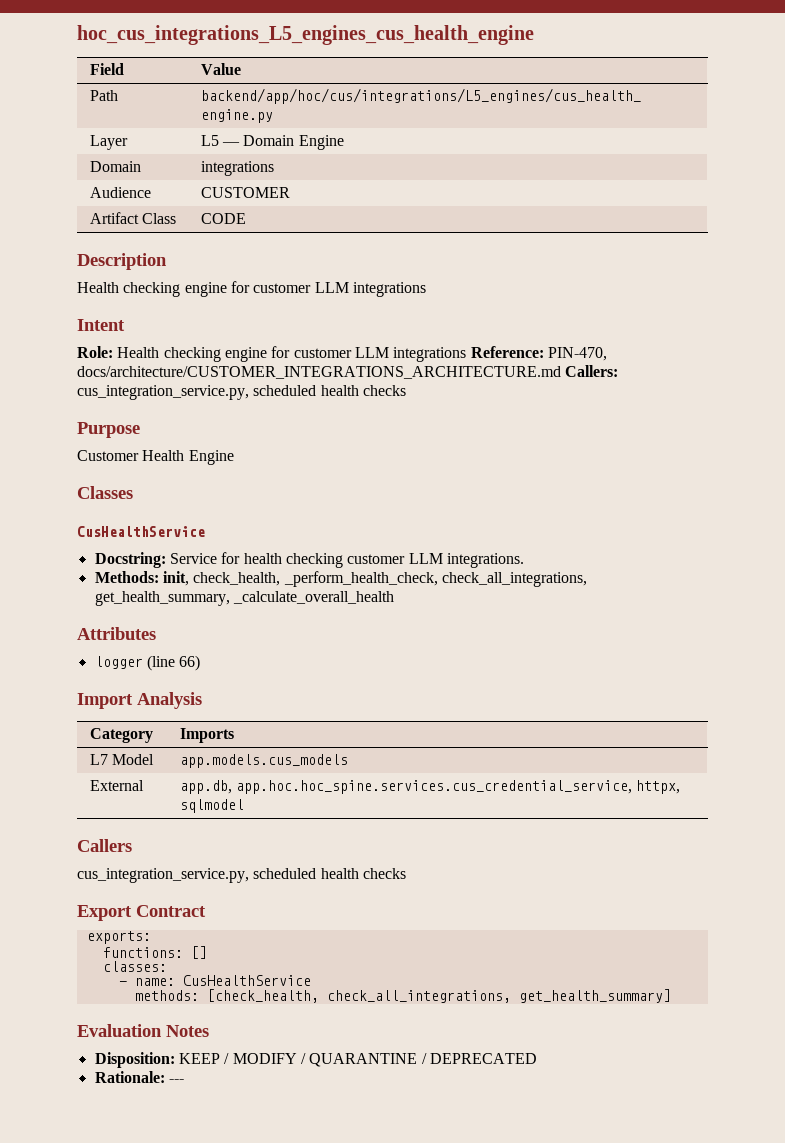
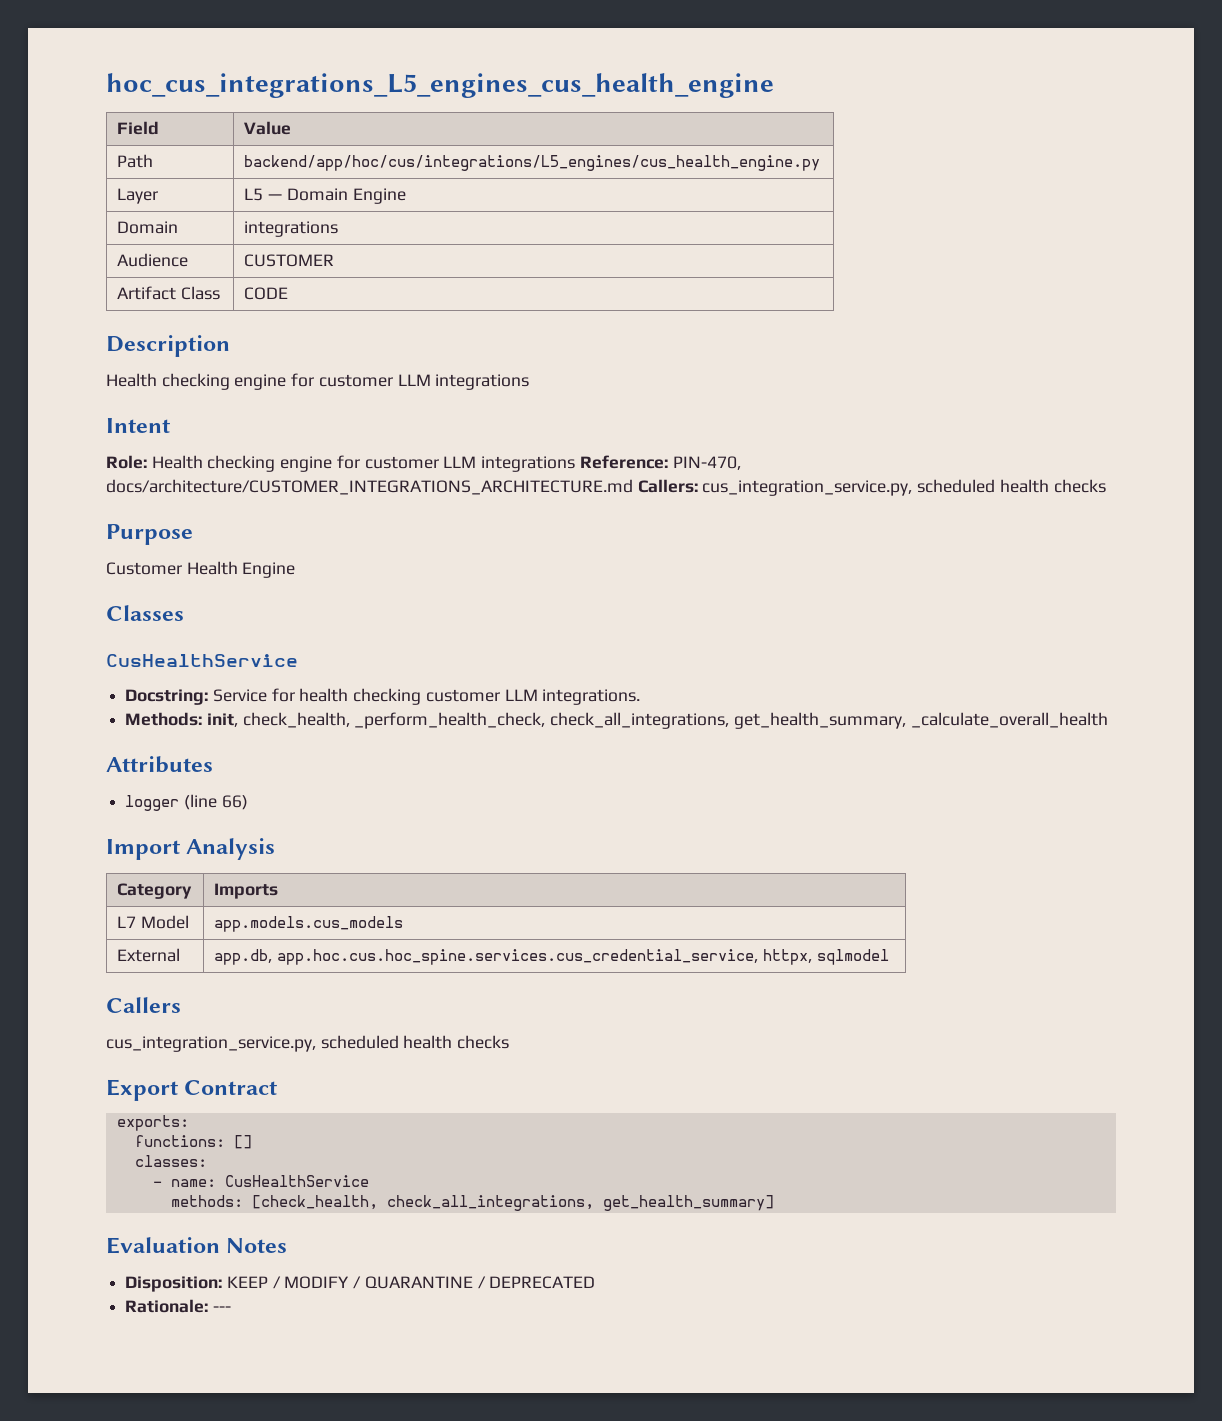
- External | app.db, app.hoc.hoc_spine.services.cus_credential_service, httpx, sqlmodel
+ External | app.db, app.hoc.cus.hoc_spine.services.cus_credential_service, httpx, sqlmodel

